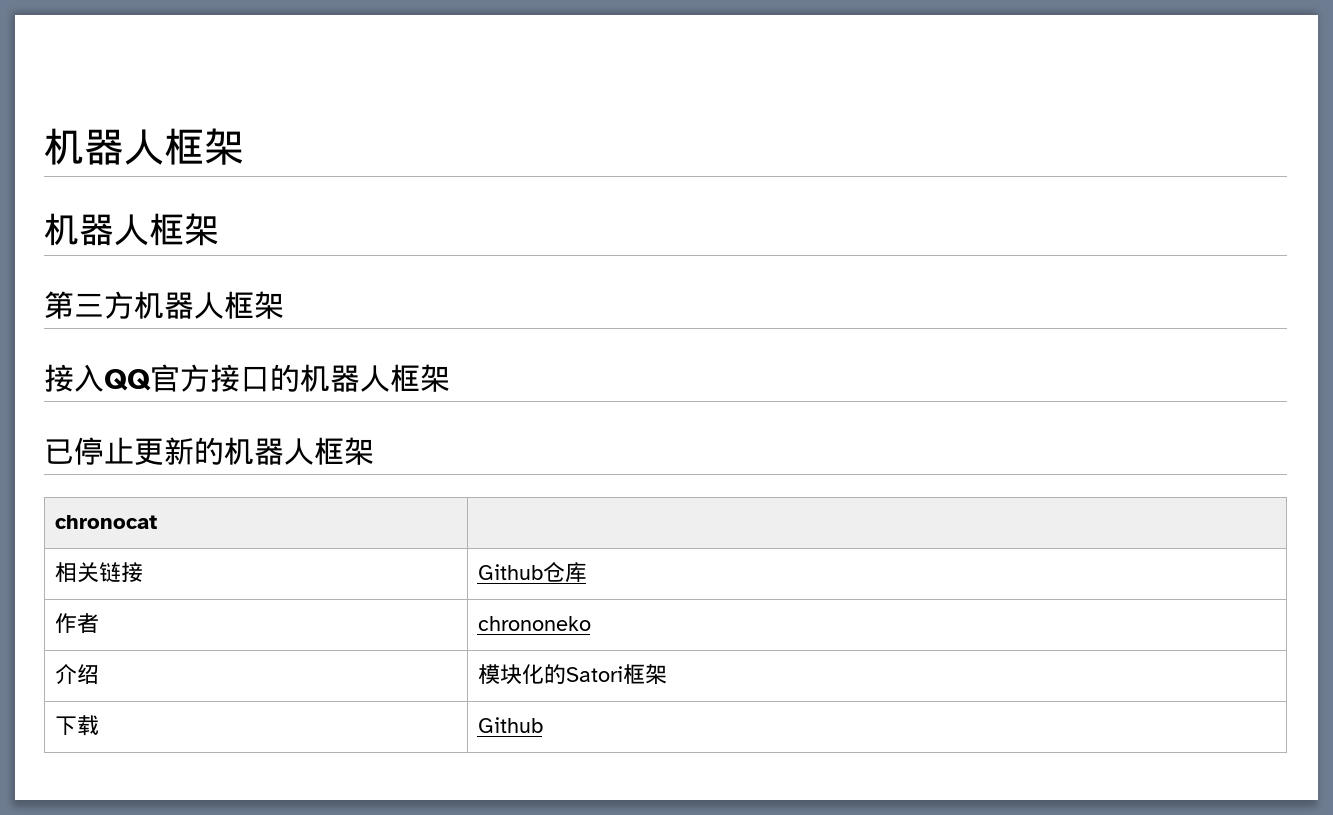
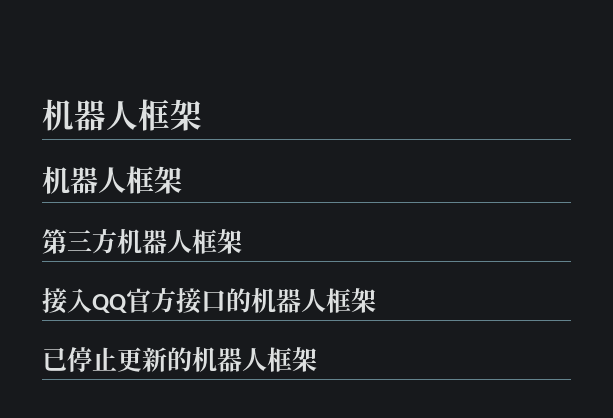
- chronocat |
- 相关链接 | Github仓库
- 作者 | chrononeko
- 介绍 | 模块化的Satori框架
- 下载 | Github

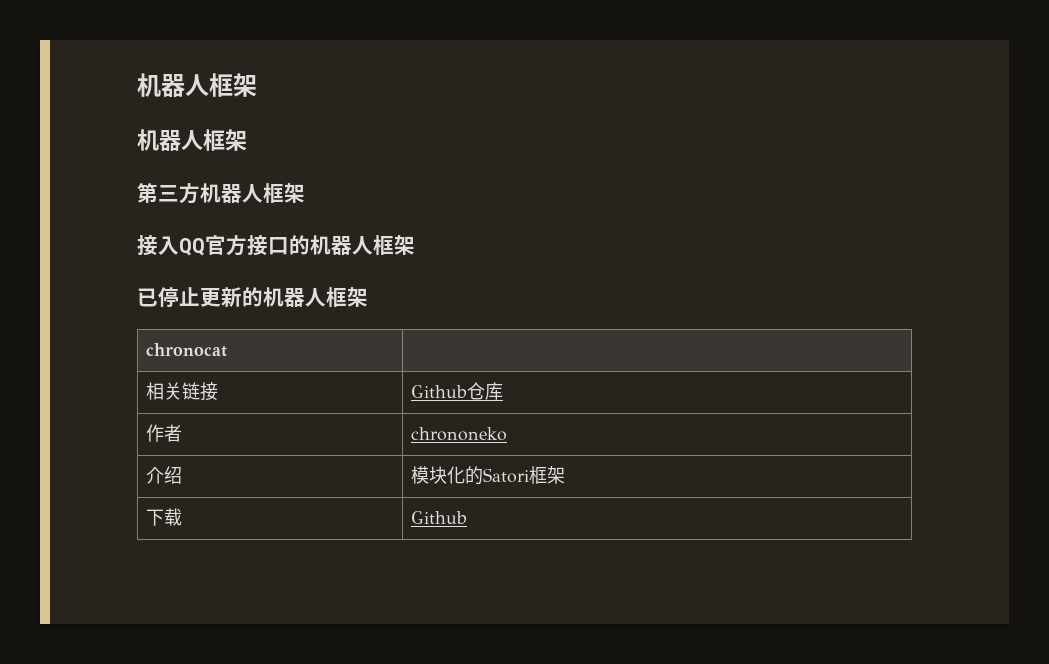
+ chronocat |
+ 相关链接 | Github仓库
+ 作者 | chrononeko
+ 介绍 | 模块化的Satori框架
+ 下载 | Github

